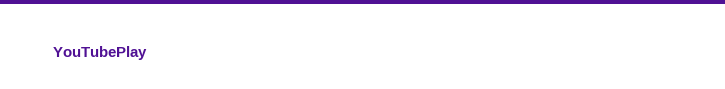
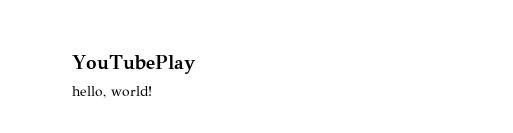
+ hello, world!

